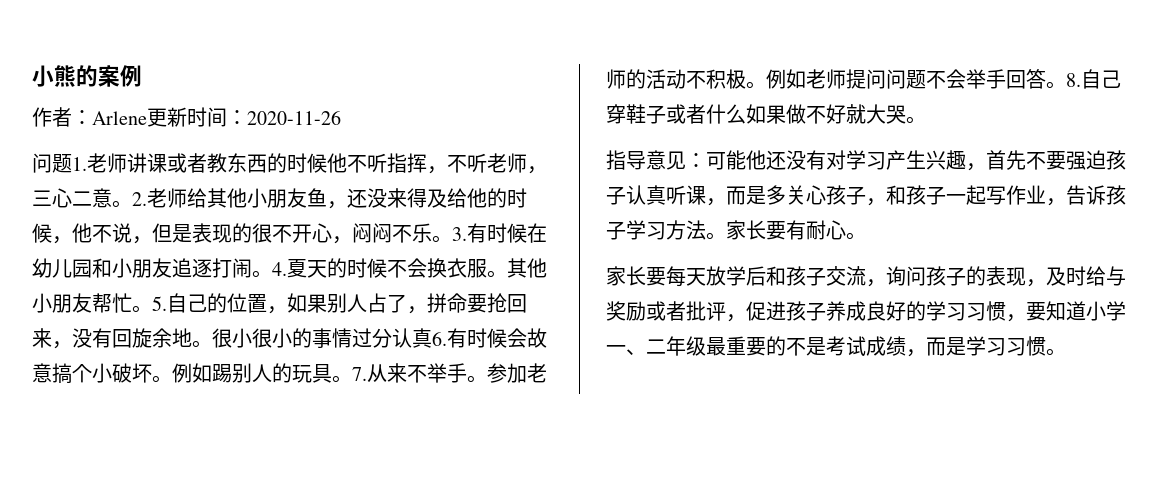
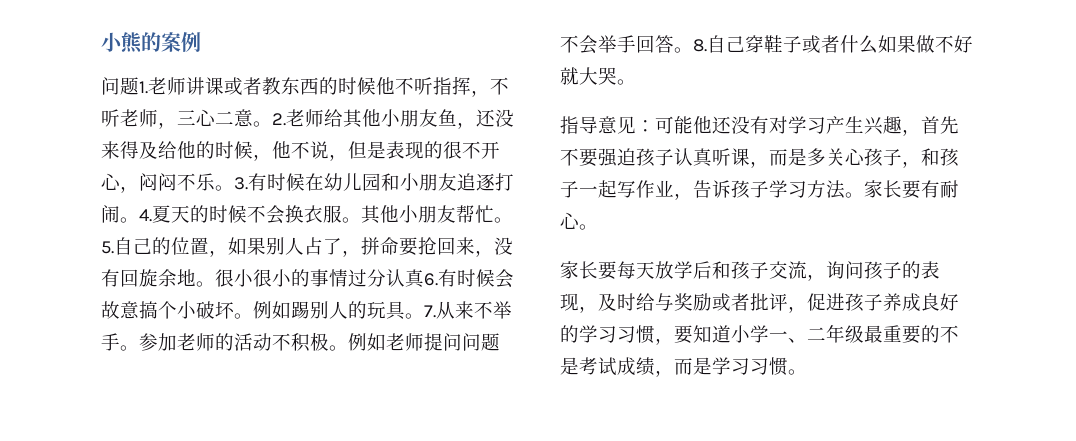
- 作者：Arlene更新时间：2020-11-26

